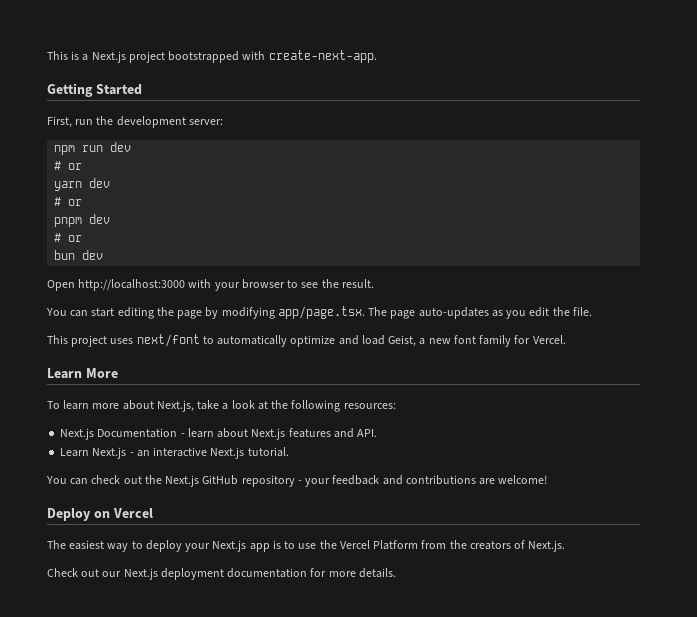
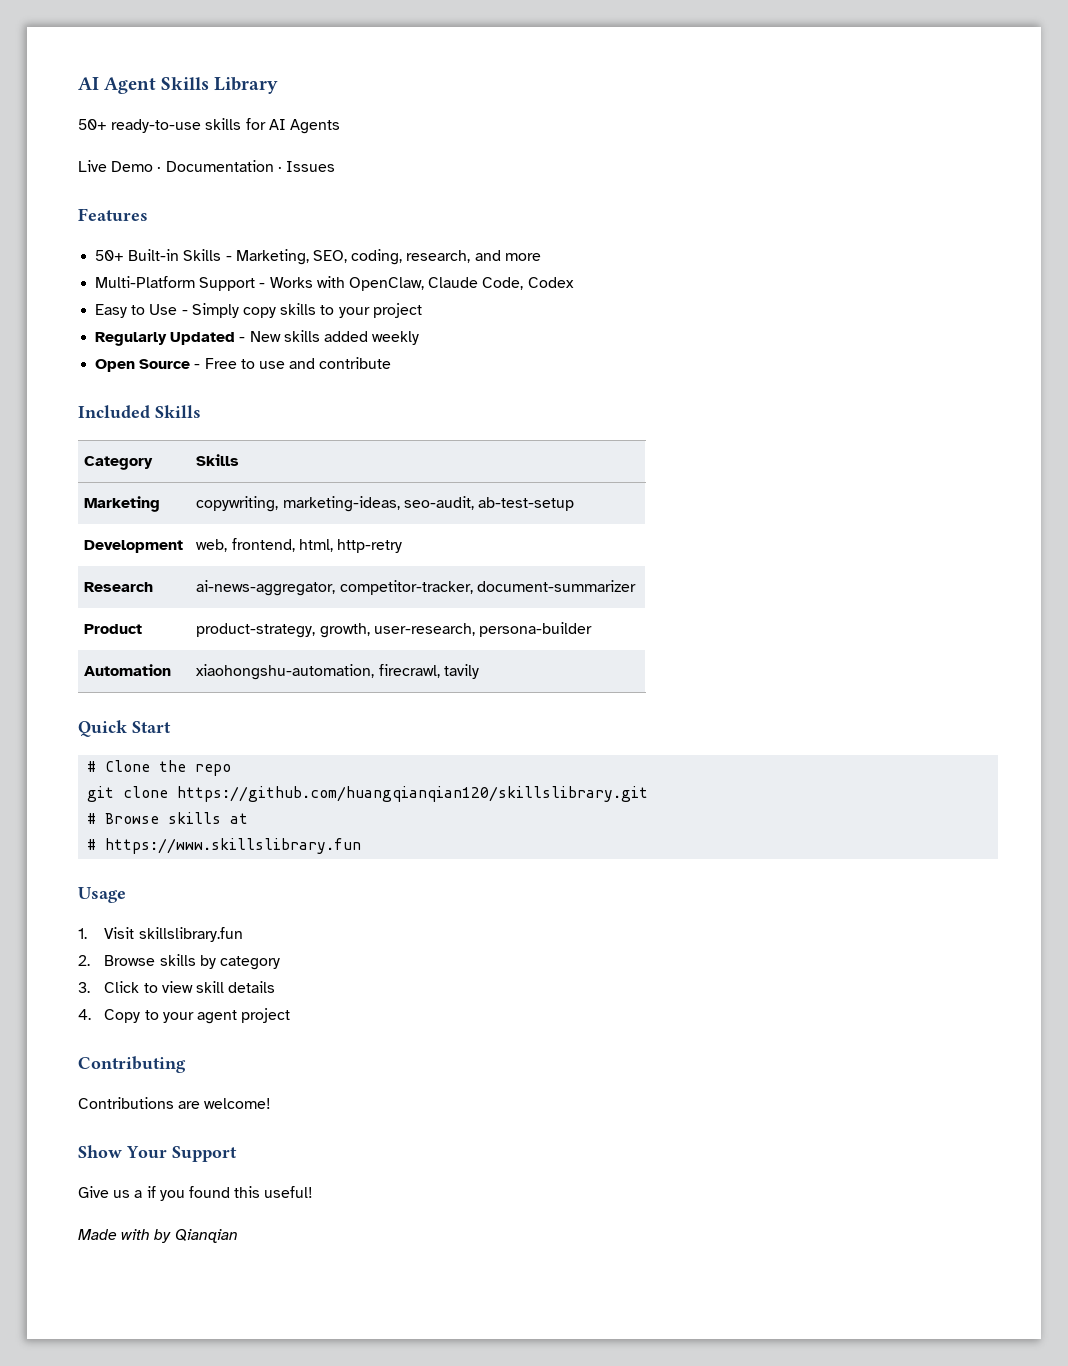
- This is a Next.js project bootstrapped with create-next-app.
- Getting Started
- First, run the development server:
- npm run dev
- # or
- yarn dev
- # or
- pnpm dev
- # or
- bun dev
- Open http://localhost:3000 with your browser to see the result.
- You can start editing the page by modifying app/page.tsx. The page auto-updates as you edit the file.
- This project uses next/font to automatically optimize and load Geist, a new font family for Vercel.
- Learn More
- To learn more about Next.js, take a look at the following resources:
- Next.js Documentation - learn about Next.js features and API.
- Learn Next.js - an interactive Next.js tutorial.
- You can check out the Next.js GitHub repository - your feedback and contributions are welcome!
- Deploy on Vercel
- The easiest way to deploy your Next.js app is to use the Vercel Platform from the creators of Next.js.
- Check out our Next.js deployment documentation for more details.
+ AI Agent Skills Library
+ 50+ ready-to-use skills for AI Agents
+ Live Demo · Documentation · Issues
+ Features
+ 50+ Built-in Skills - Marketing, SEO, coding, research, and more
+ Multi-Platform Support - Works with OpenClaw, Claude Code, Codex
+ Easy to Use - Simply copy skills to your project
+ Regularly Updated - New skills added weekly
+ Open Source - Free to use and contribute
+ Included Skills
+ Category | Skills
+ Marketing | copywriting, marketing-ideas, seo-audit, ab-test-setup
+ Development | web, frontend, html, http-retry
+ Research | ai-news-aggregator, competitor-tracker, document-summarizer
+ Product | product-strategy, growth, user-research, persona-builder
+ Automation | xiaohongshu-automation, firecrawl, tavily
+ Quick Start
+ # Clone the repo
+ git clone https://github.com/huangqianqian120/skillslibrary.git
+ # Browse skills at
+ # https://www.skillslibrary.fun
+ Usage
+ 1. Visit skillslibrary.fun
+ 2. Browse skills by category
+ 3. Click to view skill details
+ 4. Copy to your agent project
+ Contributing
+ Contributions are welcome!
+ Show Your Support
+ Give us a if you found this useful!
+ Made with by Qianqian

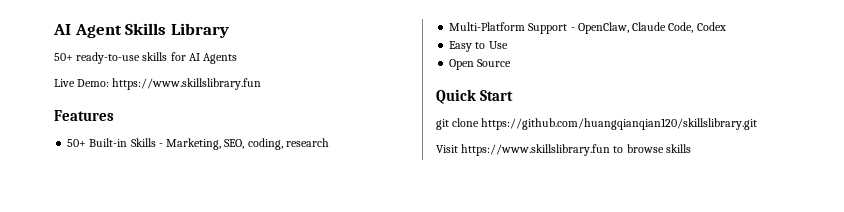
- Live Demo · Documentation · Issues
+ Live Demo: https://www.skillslibrary.fun
- 50+ Built-in Skills - Marketing, SEO, coding, research, and more
+ 50+ Built-in Skills - Marketing, SEO, coding, research
- Multi-Platform Support - Works with OpenClaw, Claude Code, Codex
+ Multi-Platform Support - OpenClaw, Claude Code, Codex
- Easy to Use - Simply copy skills to your project
- Regularly Updated - New skills added weekly
- Open Source - Free to use and contribute
- Included Skills
- Category | Skills
- Marketing | copywriting, marketing-ideas, seo-audit, ab-test-setup
- Development | web, frontend, html, http-retry
- Research | ai-news-aggregator, competitor-tracker, document-summarizer
- Product | product-strategy, growth, user-research, persona-builder
- Automation | xiaohongshu-automation, firecrawl, tavily
+ Easy to Use
+ Open Source
  Quick Start
- # Clone the repo
  git clone https://github.com/huangqianqian120/skillslibrary.git
- # Browse skills at
- # https://www.skillslibrary.fun
- Usage
- 1. Visit skillslibrary.fun
- 2. Browse skills by category
- 3. Click to view skill details
- 4. Copy to your agent project
- Contributing
- Contributions are welcome!
- Show Your Support
- Give us a if you found this useful!
- Made with by Qianqian
+ Visit https://www.skillslibrary.fun to browse skills

